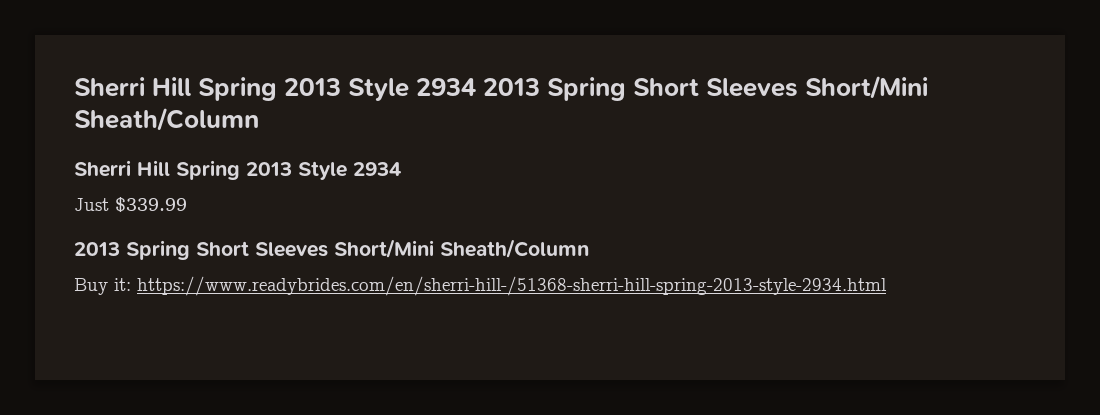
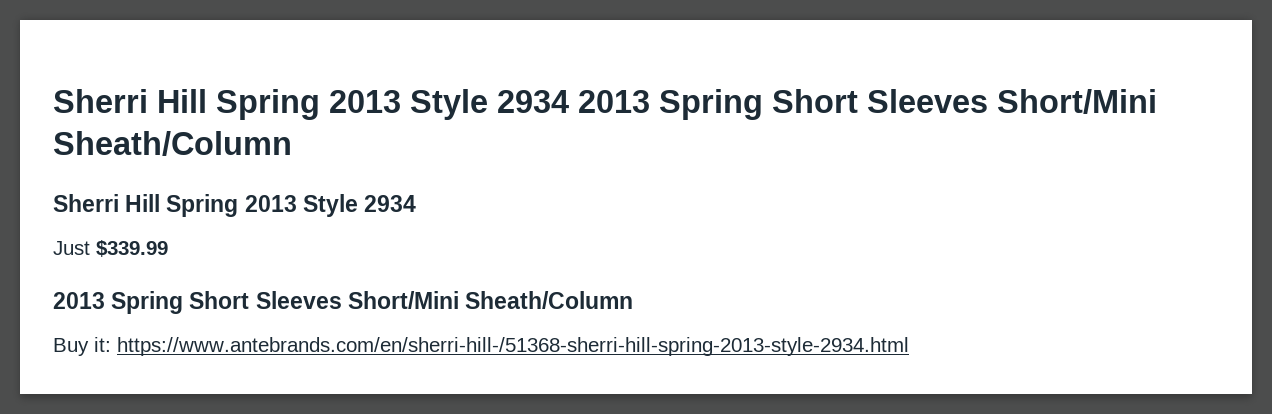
- Buy it: https://www.readybrides.com/en/sherri-hill-/51368-sherri-hill-spring-2013-style-2934.html
+ Buy it: https://www.antebrands.com/en/sherri-hill-/51368-sherri-hill-spring-2013-style-2934.html

